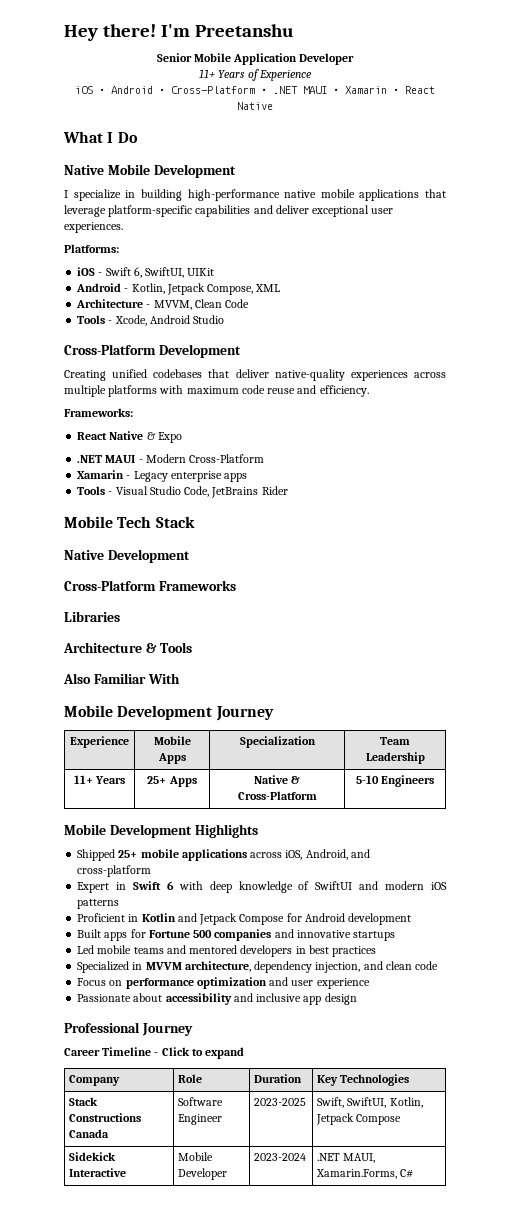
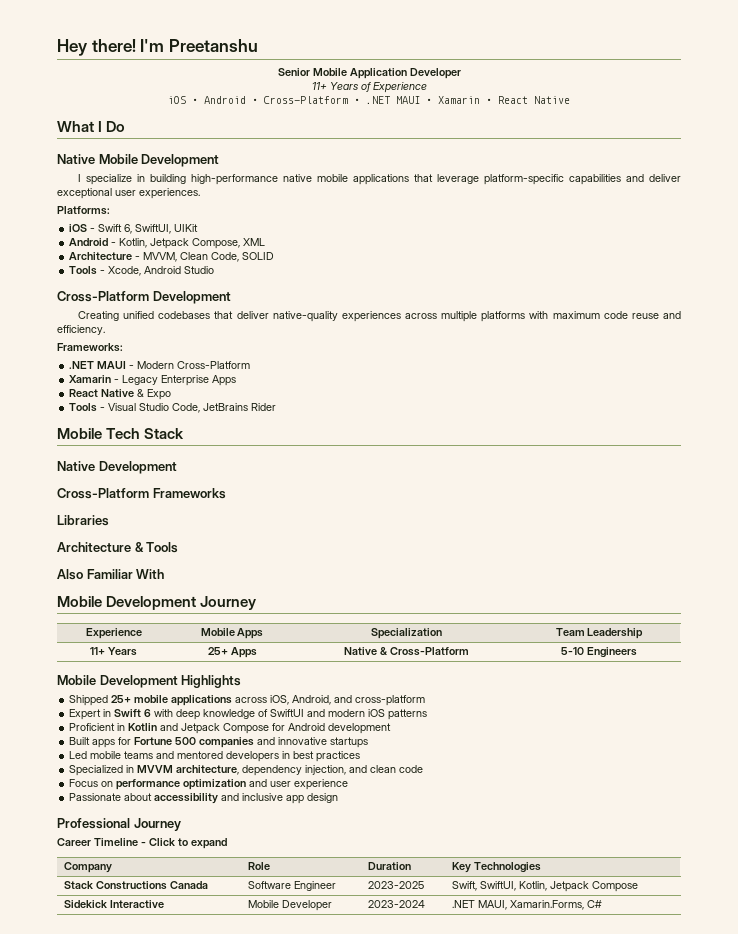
- Architecture - MVVM, Clean Code
+ Architecture - MVVM, Clean Code, SOLID
- React Native & Expo
- Xamarin - Legacy enterprise apps
+ Xamarin - Legacy Enterprise Apps
+ React Native & Expo

